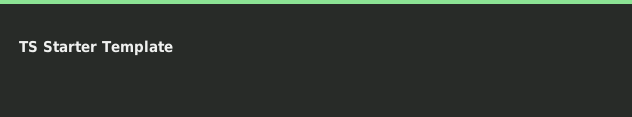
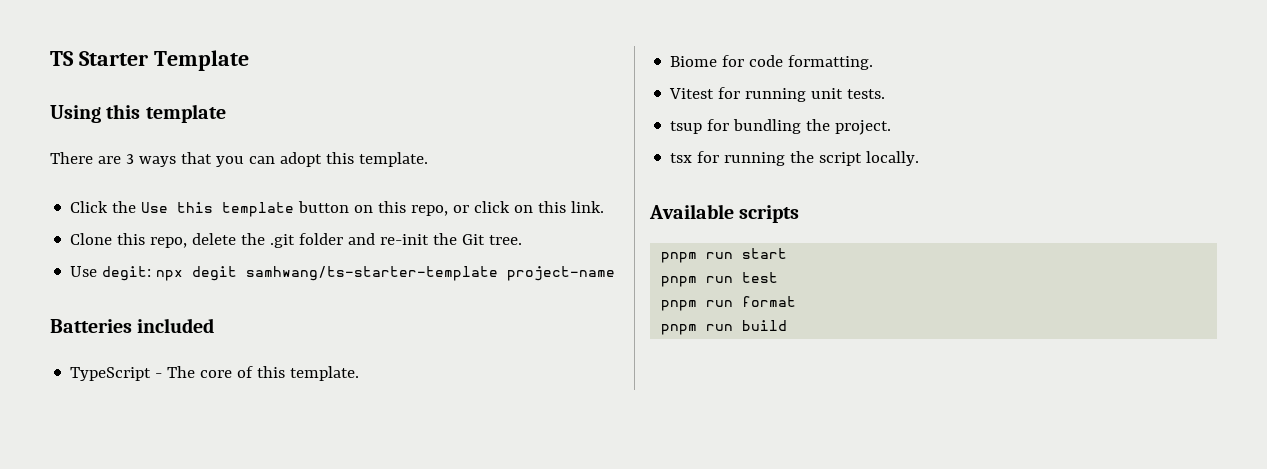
+ Using this template
+ There are 3 ways that you can adopt this template.
+ Click the Use this template button on this repo, or click on this link.
+ Clone this repo, delete the .git folder and re-init the Git tree.
+ Use degit: npx degit samhwang/ts-starter-template project-name
+ Batteries included
+ TypeScript - The core of this template.
+ Biome for code formatting.
+ Vitest for running unit tests.
+ tsup for bundling the project.
+ tsx for running the script locally.
+ Available scripts
+ pnpm run start
+ pnpm run test
+ pnpm run format
+ pnpm run build

